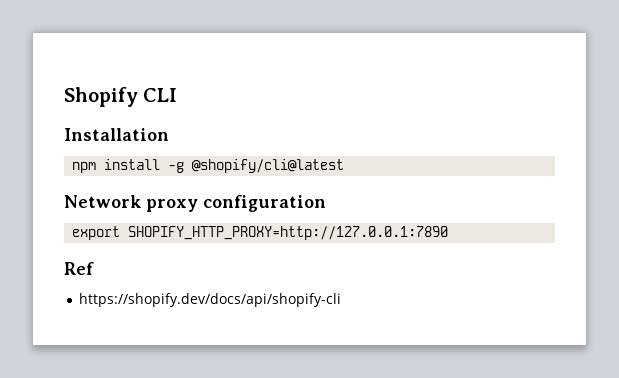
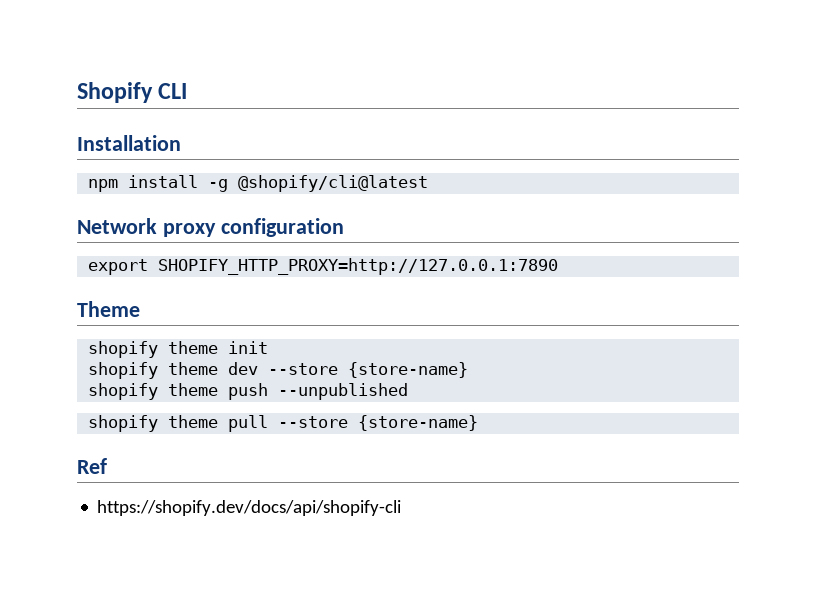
+ Theme
+ shopify theme init
+ shopify theme dev --store {store-name}
+ shopify theme push --unpublished
+ shopify theme pull --store {store-name}

